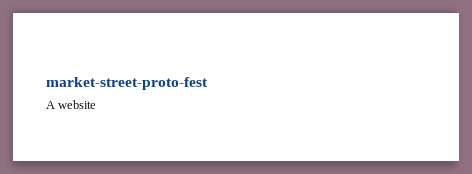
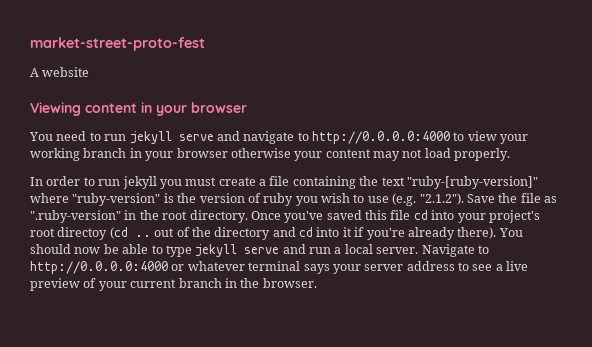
+ Viewing content in your browser
+ You need to run jekyll serve and navigate to http://0.0.0.0:4000 to view your working branch in your browser otherwise your content may not load properly.
+ In order to run jekyll you must create a file containing the text "ruby-[ruby-version]" where "ruby-version" is the version of ruby you wish to use (e.g. "2.1.2"). Save the file as ".ruby-version" in the root directory. Once you've saved this file cd into your project's root directoy (cd .. out of the directory and cd into it if you're already there). You should now be able to type jekyll serve and run a local server. Navigate to http://0.0.0.0:4000 or whatever terminal says your server address to see a live preview of your current branch in the browser.

